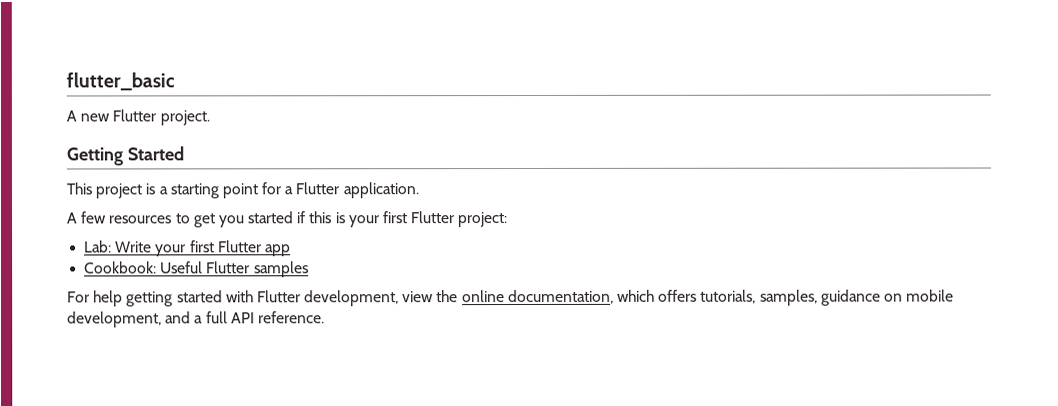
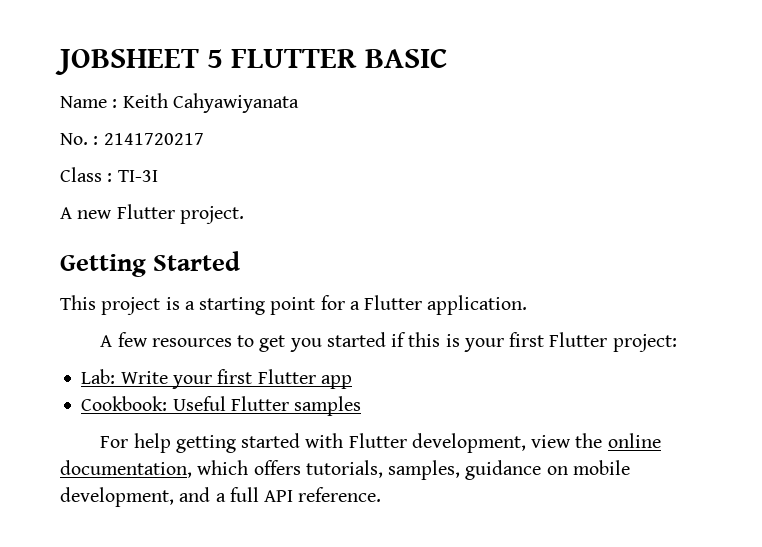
- flutter_basic
+ JOBSHEET 5 FLUTTER BASIC
+ Name : Keith Cahyawiyanata
+ No. : 2141720217
+ Class : TI-3I

